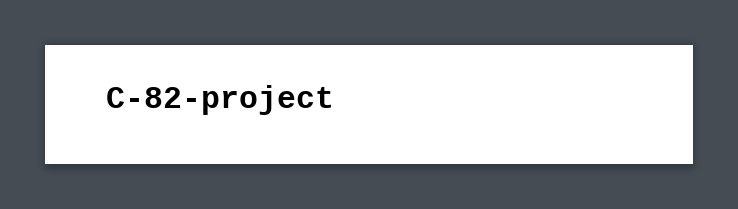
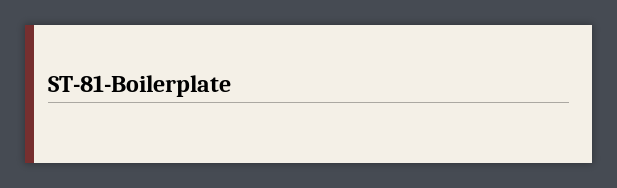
- C-82-project
+ ST-81-Boilerplate

